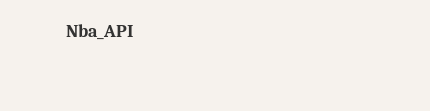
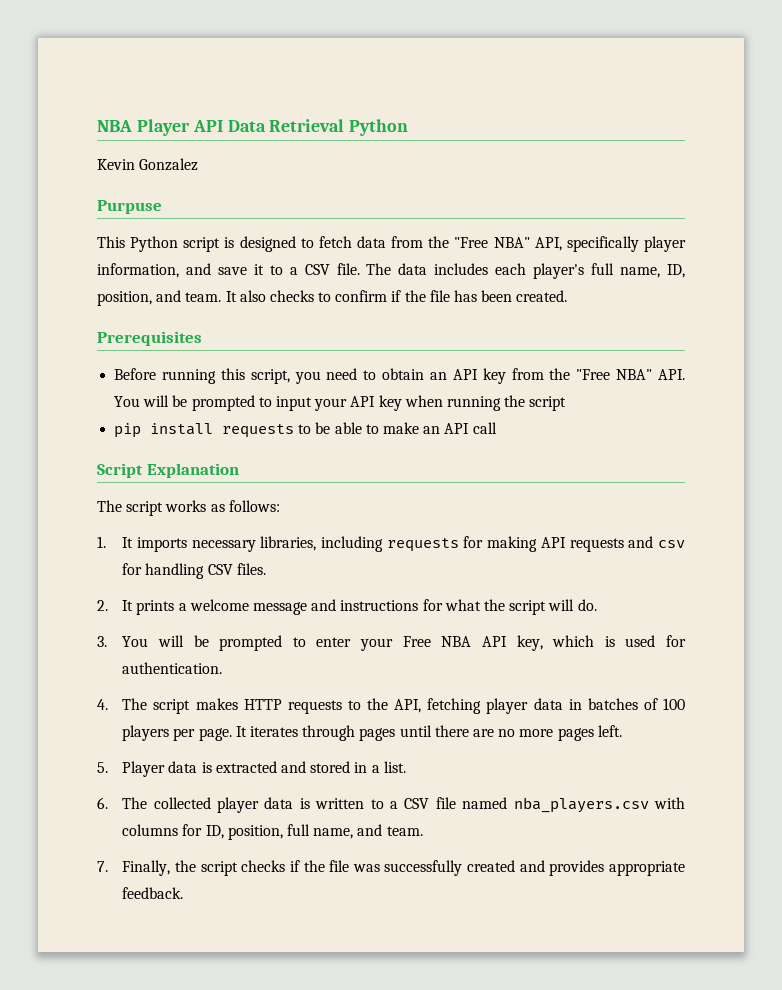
- Nba_API
+ NBA Player API Data Retrieval Python
+ Kevin Gonzalez
+ Purpuse
+ This Python script is designed to fetch data from the "Free NBA" API, specifically player information, and save it to a CSV file. The data includes each player's full name, ID, position, and team. It also checks to confirm if the file has been created.
+ Prerequisites
+ Before running this script, you need to obtain an API key from the "Free NBA" API. You will be prompted to input your API key when running the script
+ pip install requests to be able to make an API call
+ Script Explanation
+ The script works as follows:
+ 1. It imports necessary libraries, including requests for making API requests and csv for handling CSV files.
+ 2. It prints a welcome message and instructions for what the script will do.
+ 3. You will be prompted to enter your Free NBA API key, which is used for authentication.
+ 4. The script makes HTTP requests to the API, fetching player data in batches of 100 players per page. It iterates through pages until there are no more pages left.
+ 5. Player data is extracted and stored in a list.
+ 6. The collected player data is written to a CSV file named nba_players.csv with columns for ID, position, full name, and team.
+ 7. Finally, the script checks if the file was successfully created and provides appropriate feedback.

